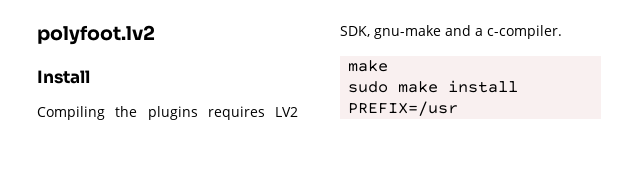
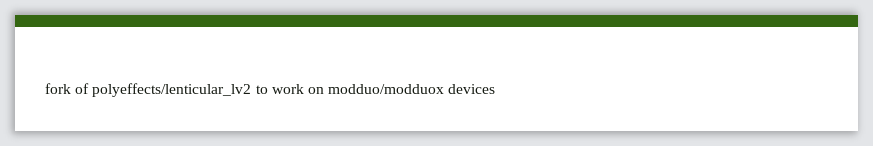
- polyfoot.lv2
- Install
- Compiling the plugins requires LV2 SDK, gnu-make and a c-compiler.
- make
- sudo make install PREFIX=/usr
+ fork of polyeffects/lenticular_lv2 to work on modduo/modduox devices

